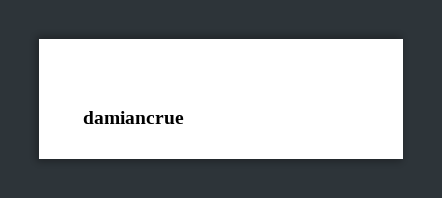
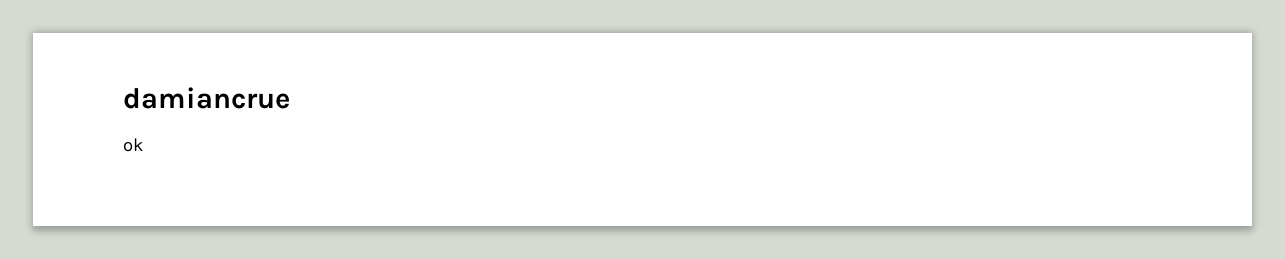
+ ok

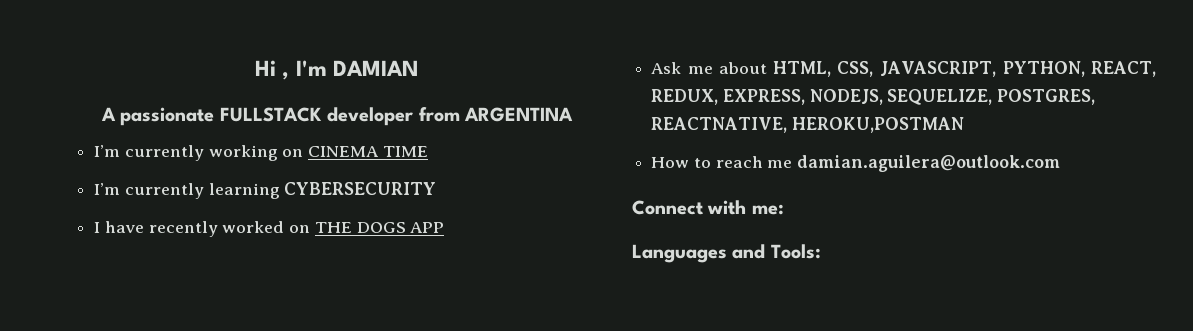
- damiancrue
- ok
+ Hi , I'm DAMIAN
+ A passionate FULLSTACK developer from ARGENTINA
+ I’m currently working on CINEMA TIME
+ I’m currently learning CYBERSECURITY
+ I have recently worked on THE DOGS APP
+ Ask me about HTML, CSS, JAVASCRIPT, PYTHON, REACT, REDUX, EXPRESS, NODEJS, SEQUELIZE, POSTGRES, REACTNATIVE, HEROKU,POSTMAN
+ How to reach me damian.aguilera@outlook.com
+ Connect with me:
+ Languages and Tools:

